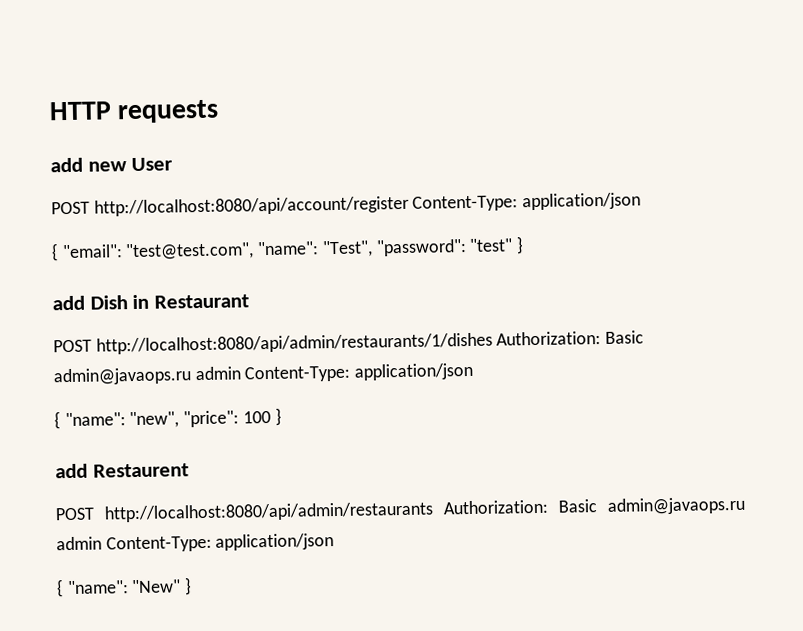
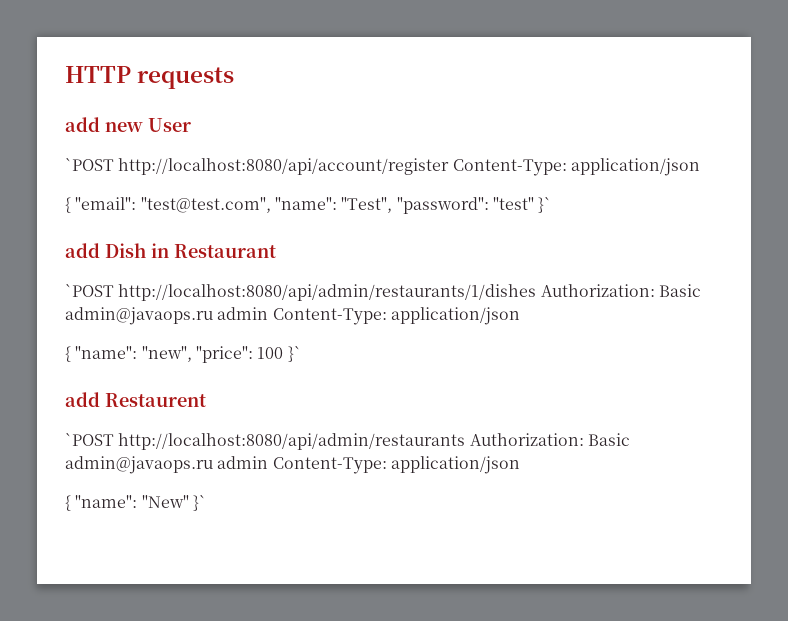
- POST http://localhost:8080/api/account/register Content-Type: application/json
+ `POST http://localhost:8080/api/account/register Content-Type: application/json
- { "email": "test@test.com", "name": "Test", "password": "test" }
+ { "email": "test@test.com", "name": "Test", "password": "test" }`
- POST http://localhost:8080/api/admin/restaurants/1/dishes Authorization: Basic admin@javaops.ru admin Content-Type: application/json
+ `POST http://localhost:8080/api/admin/restaurants/1/dishes Authorization: Basic admin@javaops.ru admin Content-Type: application/json
- { "name": "new", "price": 100 }
+ { "name": "new", "price": 100 }`
- POST http://localhost:8080/api/admin/restaurants Authorization: Basic admin@javaops.ru admin Content-Type: application/json
+ `POST http://localhost:8080/api/admin/restaurants Authorization: Basic admin@javaops.ru admin Content-Type: application/json
- { "name": "New" }
+ { "name": "New" }`

